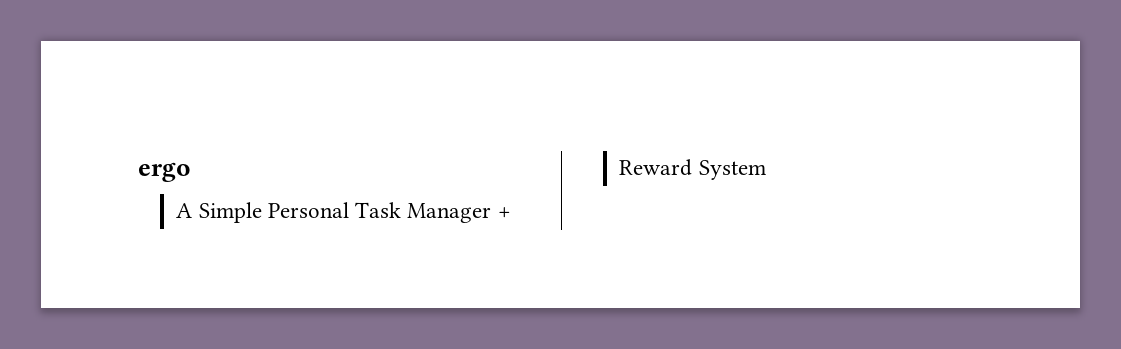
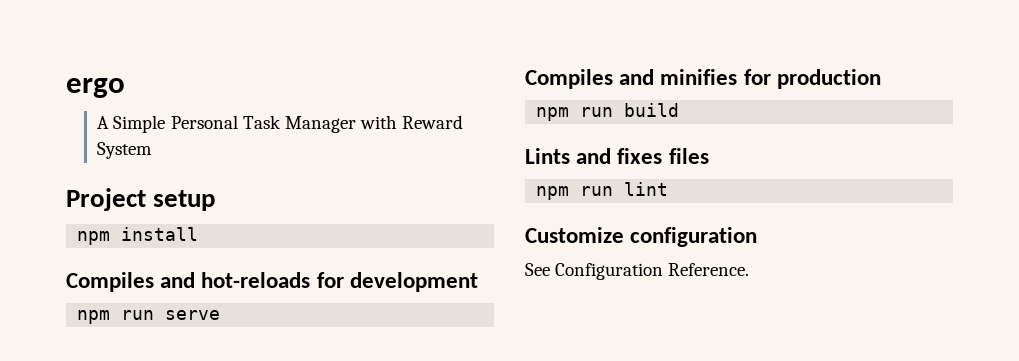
- A Simple Personal Task Manager + Reward System
+ A Simple Personal Task Manager with Reward System
+ Project setup
+ npm install
+ Compiles and hot-reloads for development
+ npm run serve
+ Compiles and minifies for production
+ npm run build
+ Lints and fixes files
+ npm run lint
+ Customize configuration
+ See Configuration Reference.

